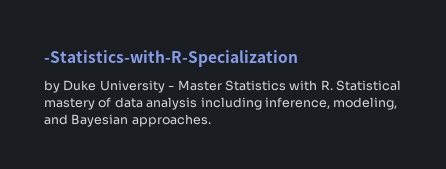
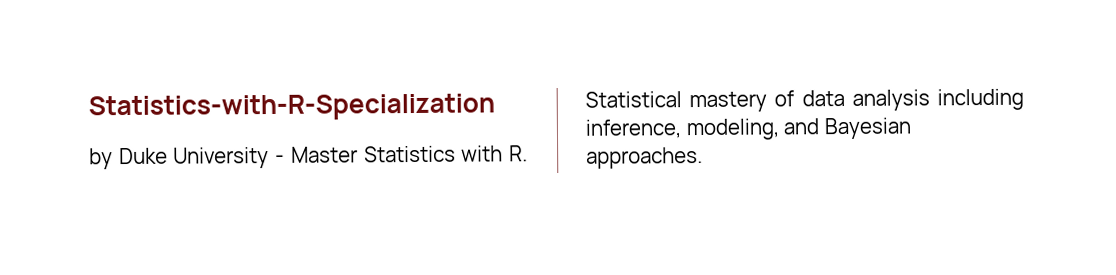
- -Statistics-with-R-Specialization
+ Statistics-with-R-Specialization

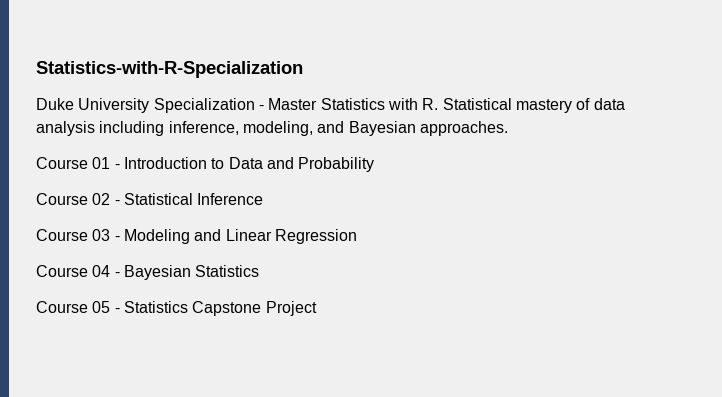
- by Duke University - Master Statistics with R. Statistical mastery of data analysis including inference, modeling, and Bayesian approaches.
+ Duke University Specialization - Master Statistics with R. Statistical mastery of data analysis including inference, modeling, and Bayesian approaches.
+ Course 01 - Introduction to Data and Probability
+ Course 02 - Statistical Inference
+ Course 03 - Modeling and Linear Regression
+ Course 04 - Bayesian Statistics
+ Course 05 - Statistics Capstone Project

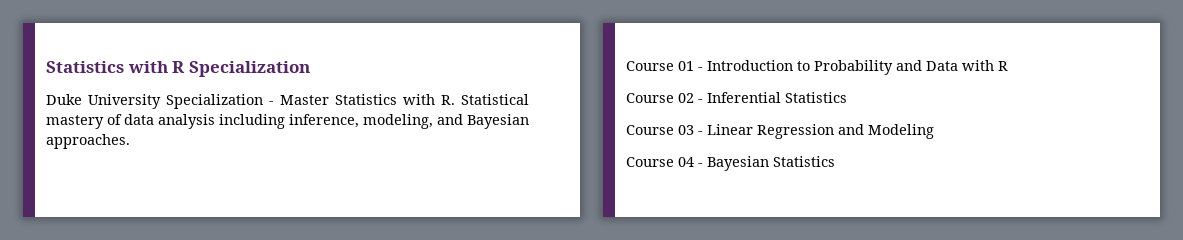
- Statistics-with-R-Specialization
+ Statistics with R Specialization
- Course 01 - Introduction to Data and Probability
+ Course 01 - Introduction to Probability and Data with R
- Course 02 - Statistical Inference
+ Course 02 - Inferential Statistics
- Course 03 - Modeling and Linear Regression
+ Course 03 - Linear Regression and Modeling
- Course 05 - Statistics Capstone Project

